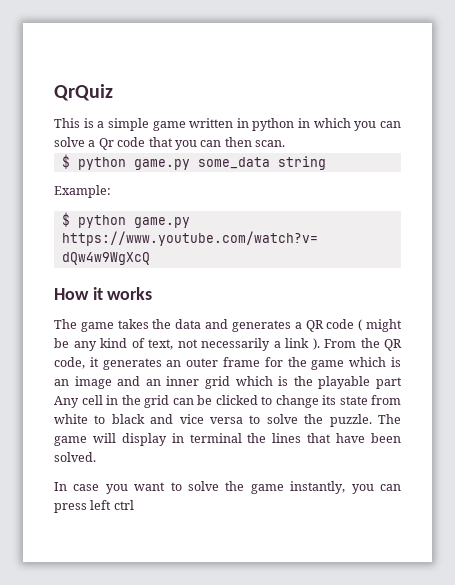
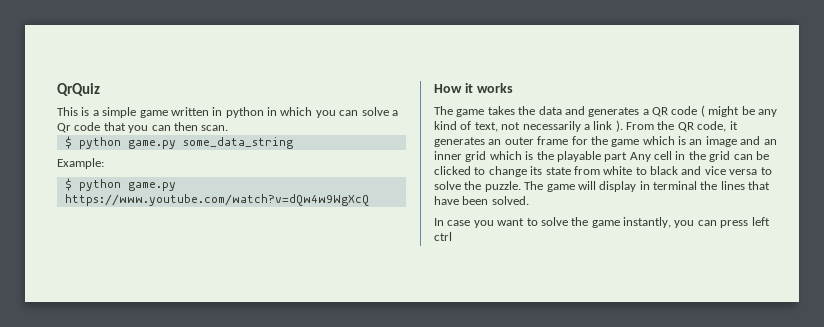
- $ python game.py some_data string
+ $ python game.py some_data_string

